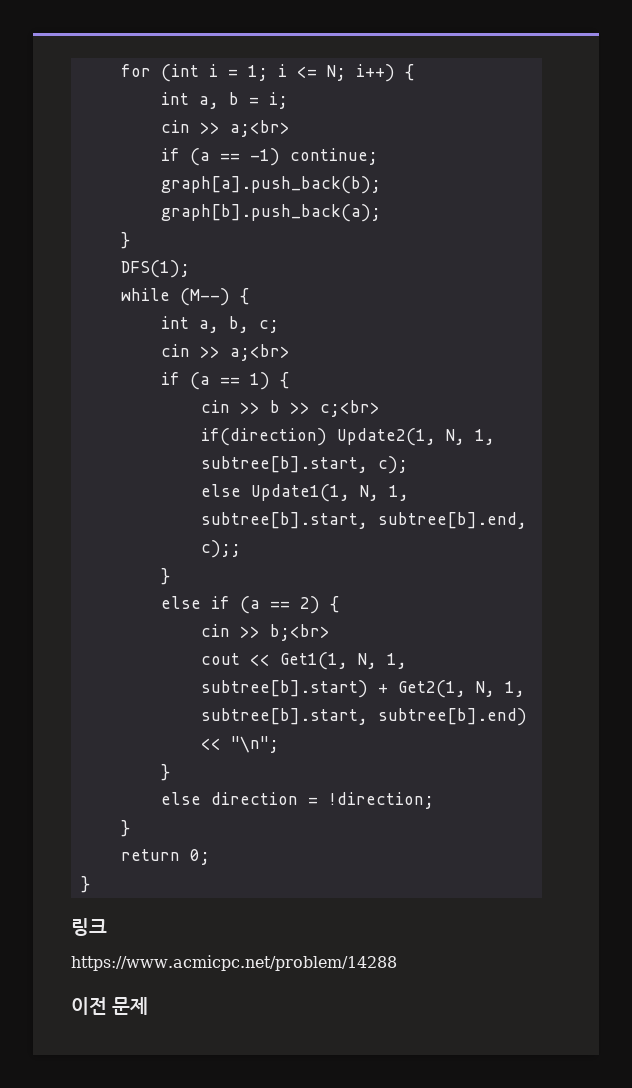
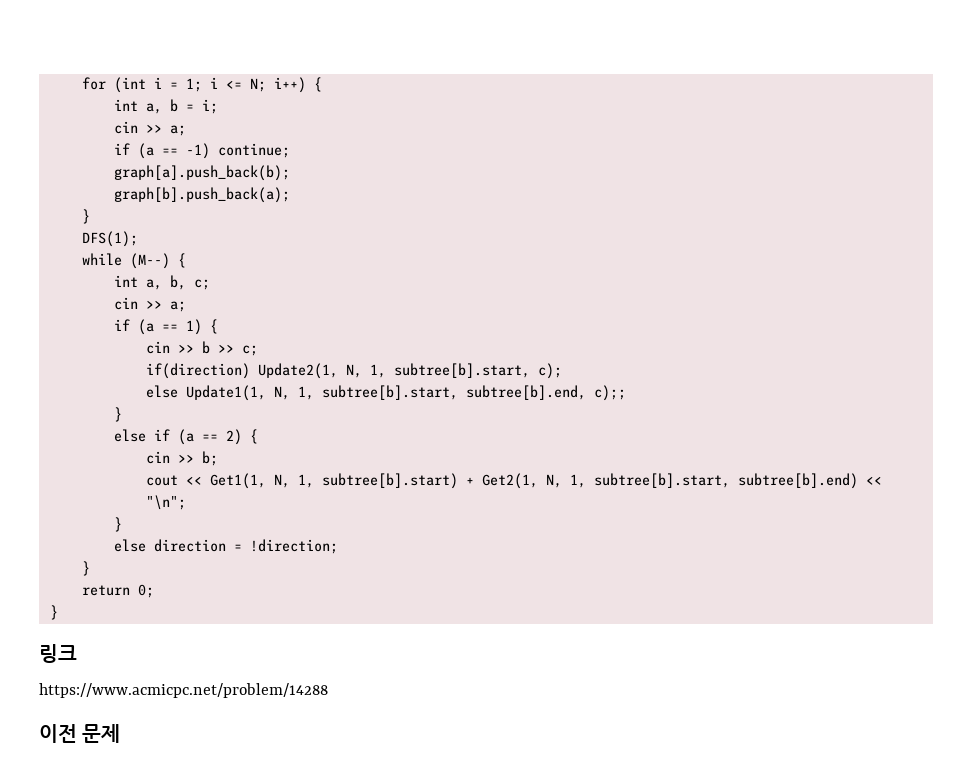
  int a, b = i;
- cin >> a;<br>
+ cin >> a;
  int a, b, c;
- cin >> a;<br>
+ cin >> a;
- cin >> b >> c;<br>
+ cin >> b >> c;
- cin >> b;<br>
+ cin >> b;

